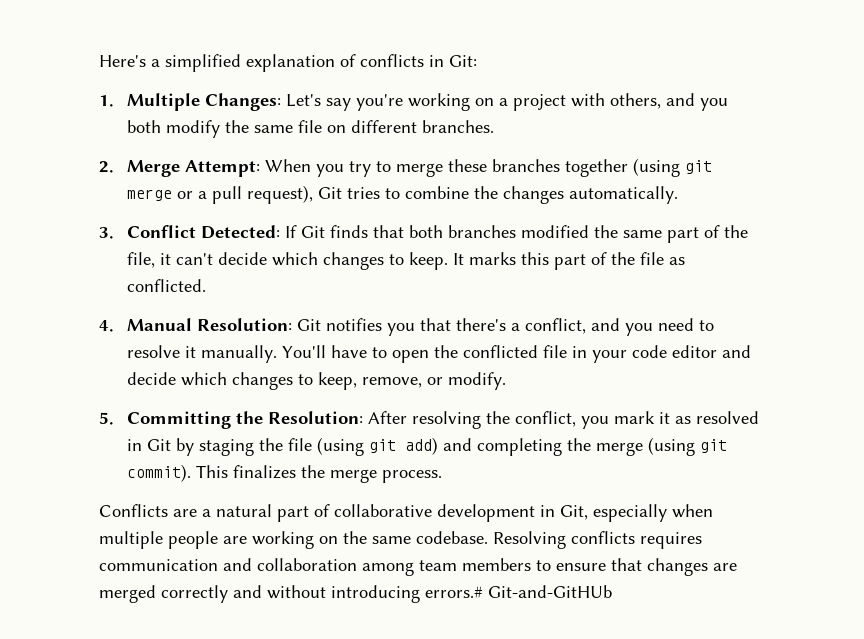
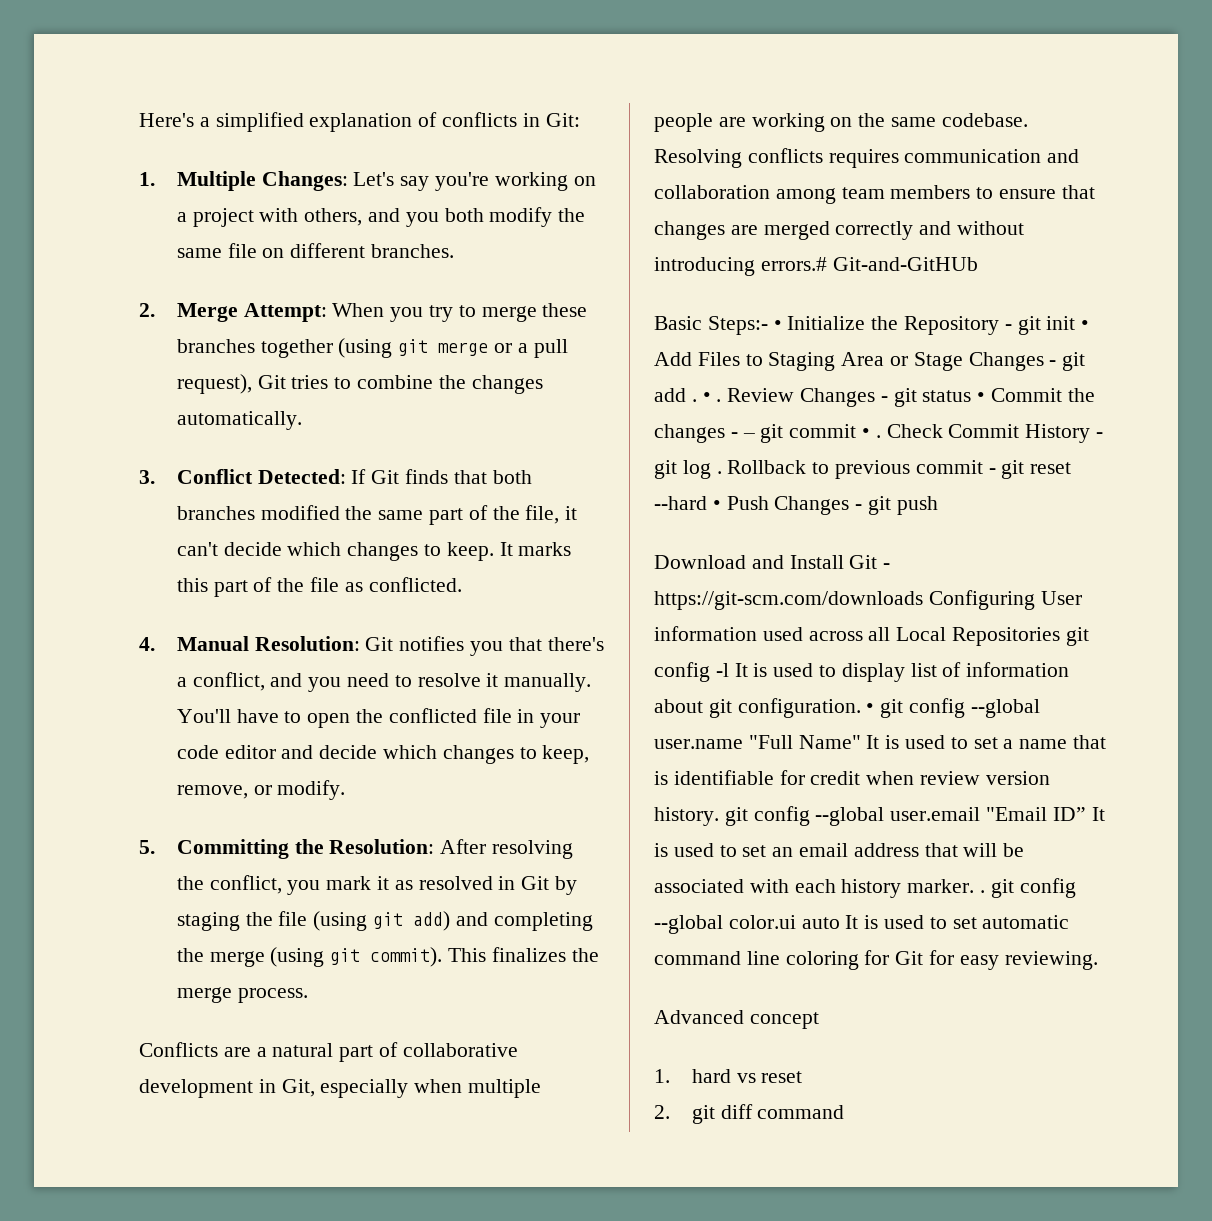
+ Basic Steps:- • Initialize the Repository - git init • Add Files to Staging Area or Stage Changes - git add . • . Review Changes - git status • Commit the changes - – git commit • . Check Commit History - git log . Rollback to previous commit - git reset --hard • Push Changes - git push
+ Download and Install Git - https://git-scm.com/downloads Configuring User information used across all Local Repositories git config -l It is used to display list of information about git configuration. • git config --global user.name "Full Name" It is used to set a name that is identifiable for credit when review version history. git config --global user.email "Email ID” It is used to set an email address that will be associated with each history marker. . git config --global color.ui auto It is used to set automatic command line coloring for Git for easy reviewing.
+ Advanced concept
+ 1. hard vs reset
+ 2. git diff command

